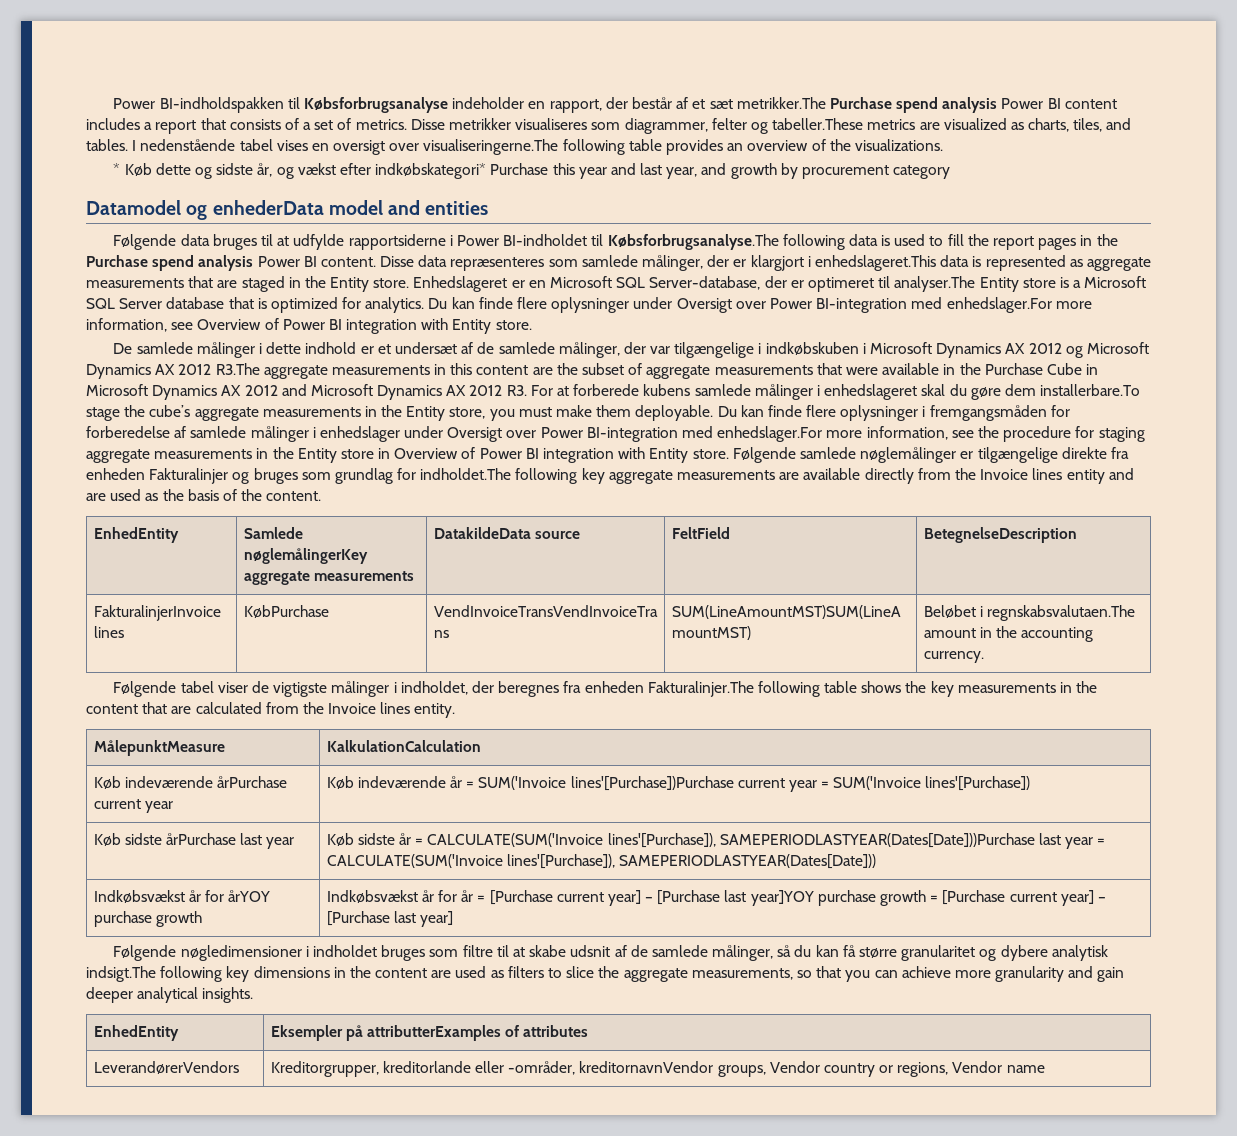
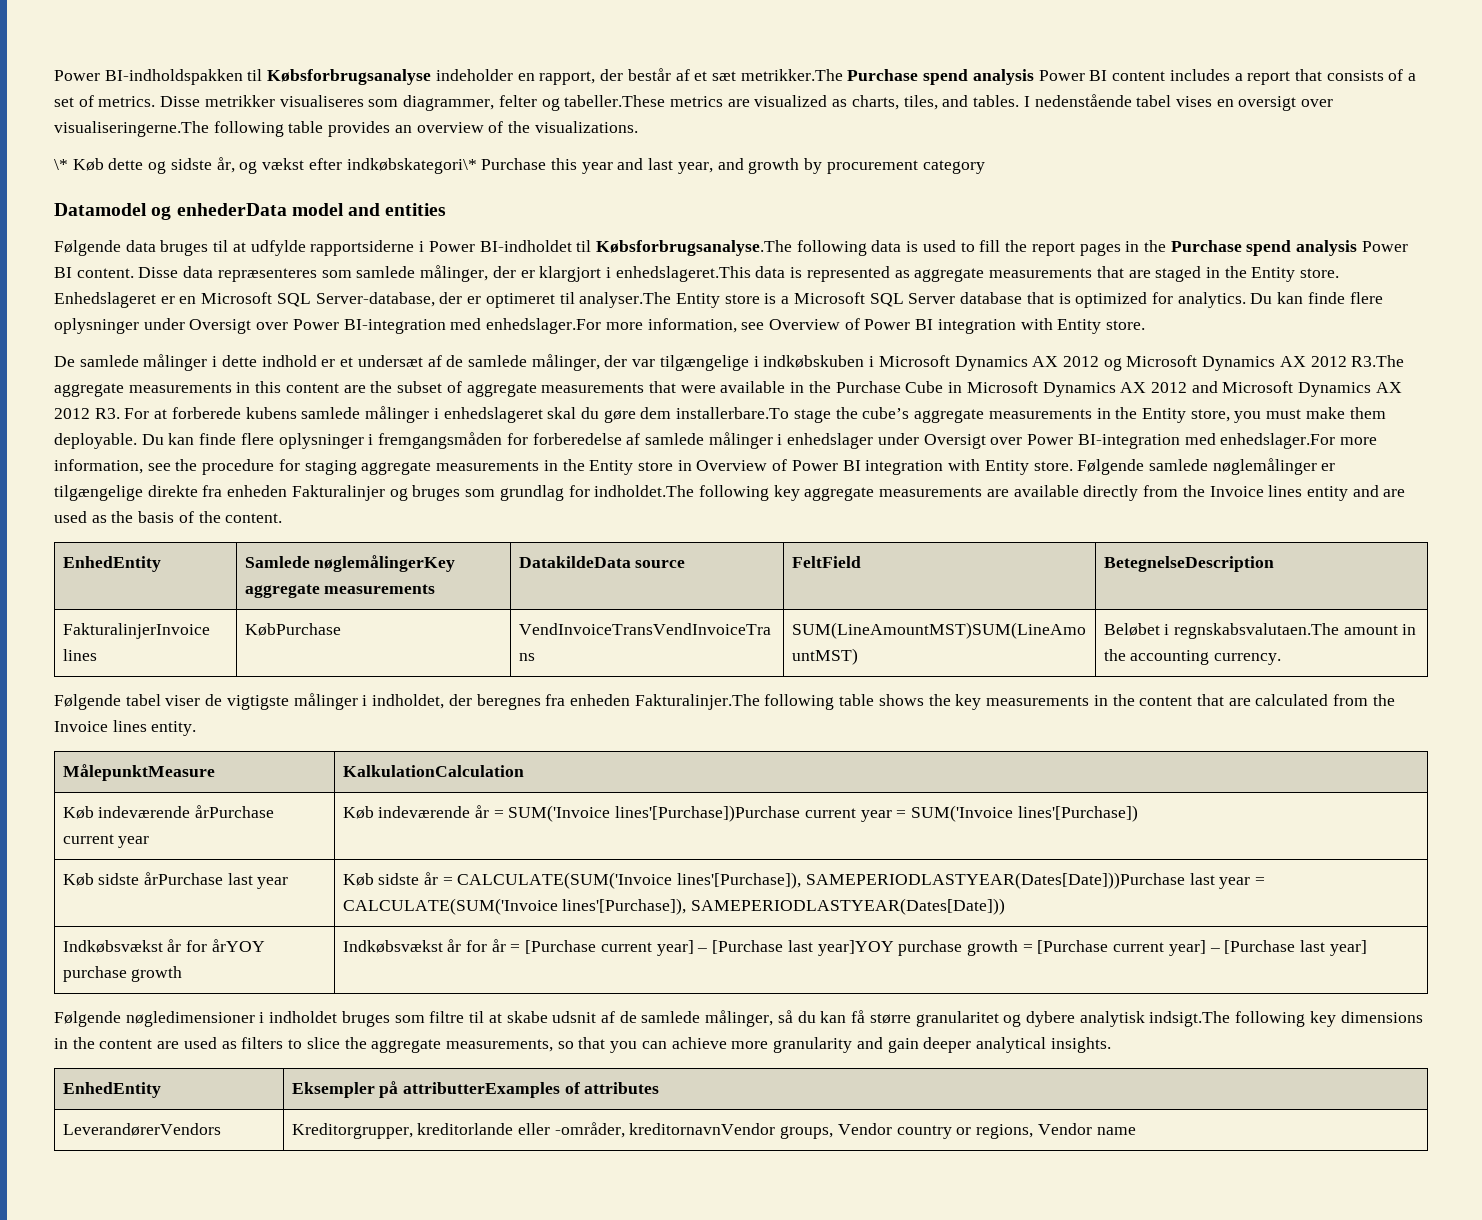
- * Køb dette og sidste år, og vækst efter indkøbskategori* Purchase this year and last year, and growth by procurement category
+ \* Køb dette og sidste år, og vækst efter indkøbskategori\* Purchase this year and last year, and growth by procurement category

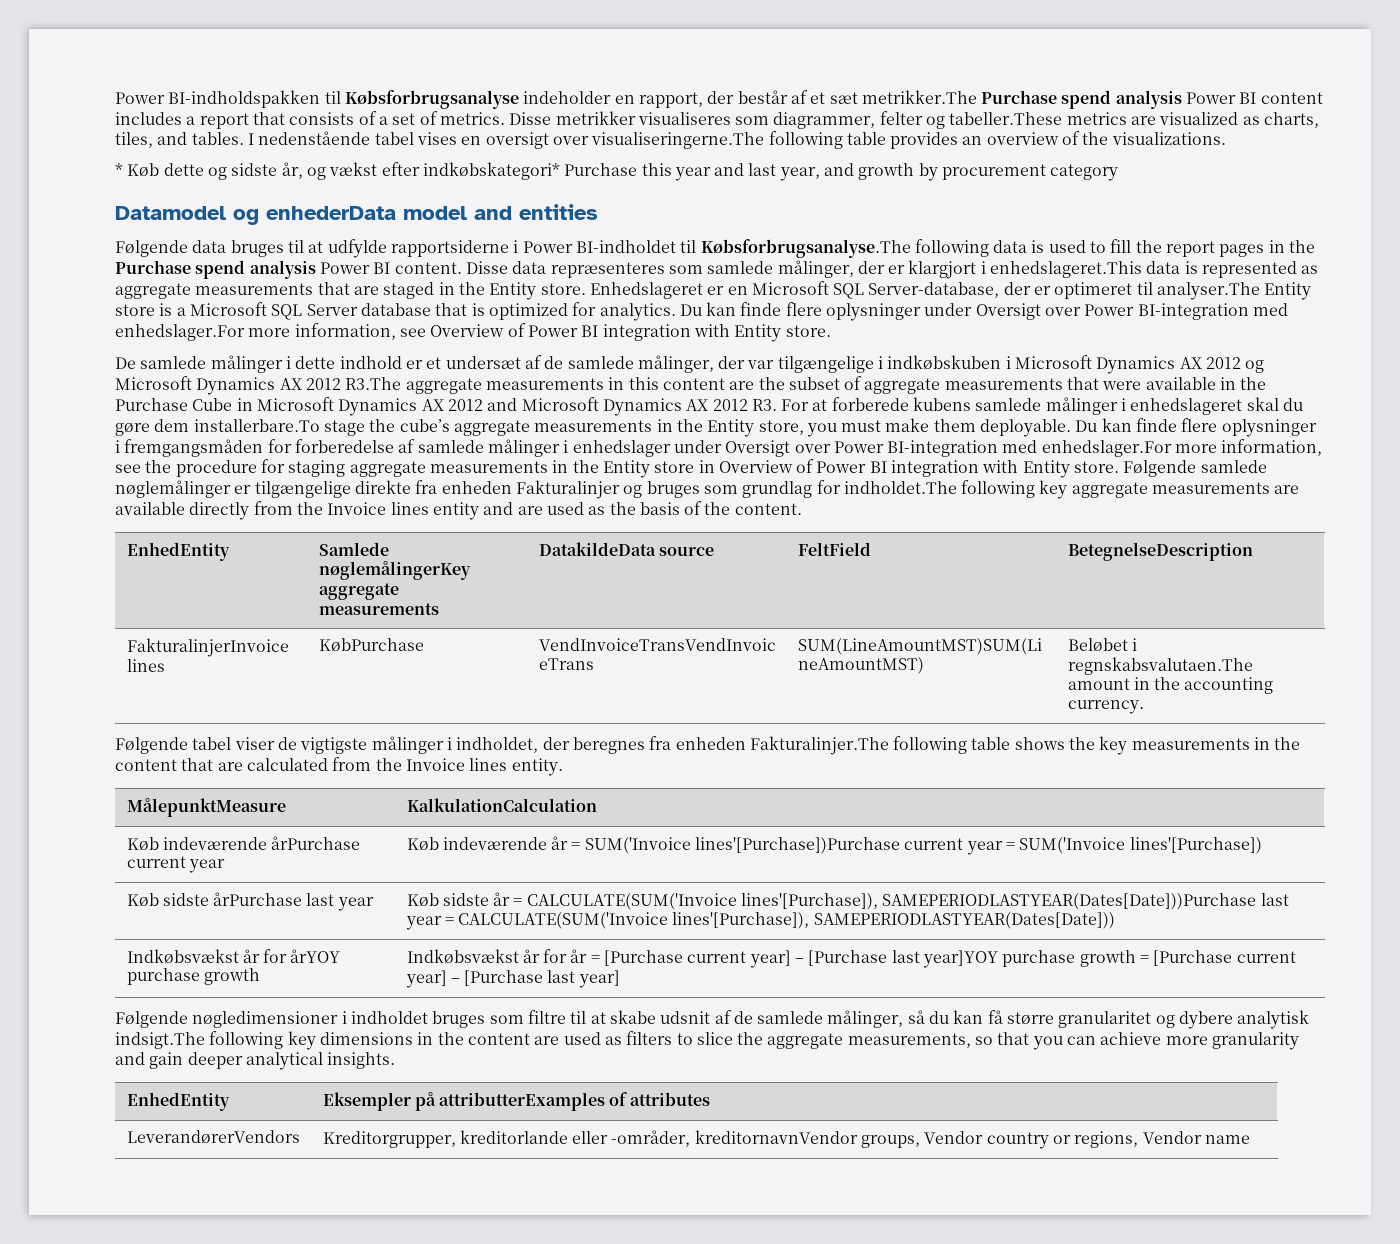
- \* Køb dette og sidste år, og vækst efter indkøbskategori\* Purchase this year and last year, and growth by procurement category
+ * Køb dette og sidste år, og vækst efter indkøbskategori* Purchase this year and last year, and growth by procurement category

